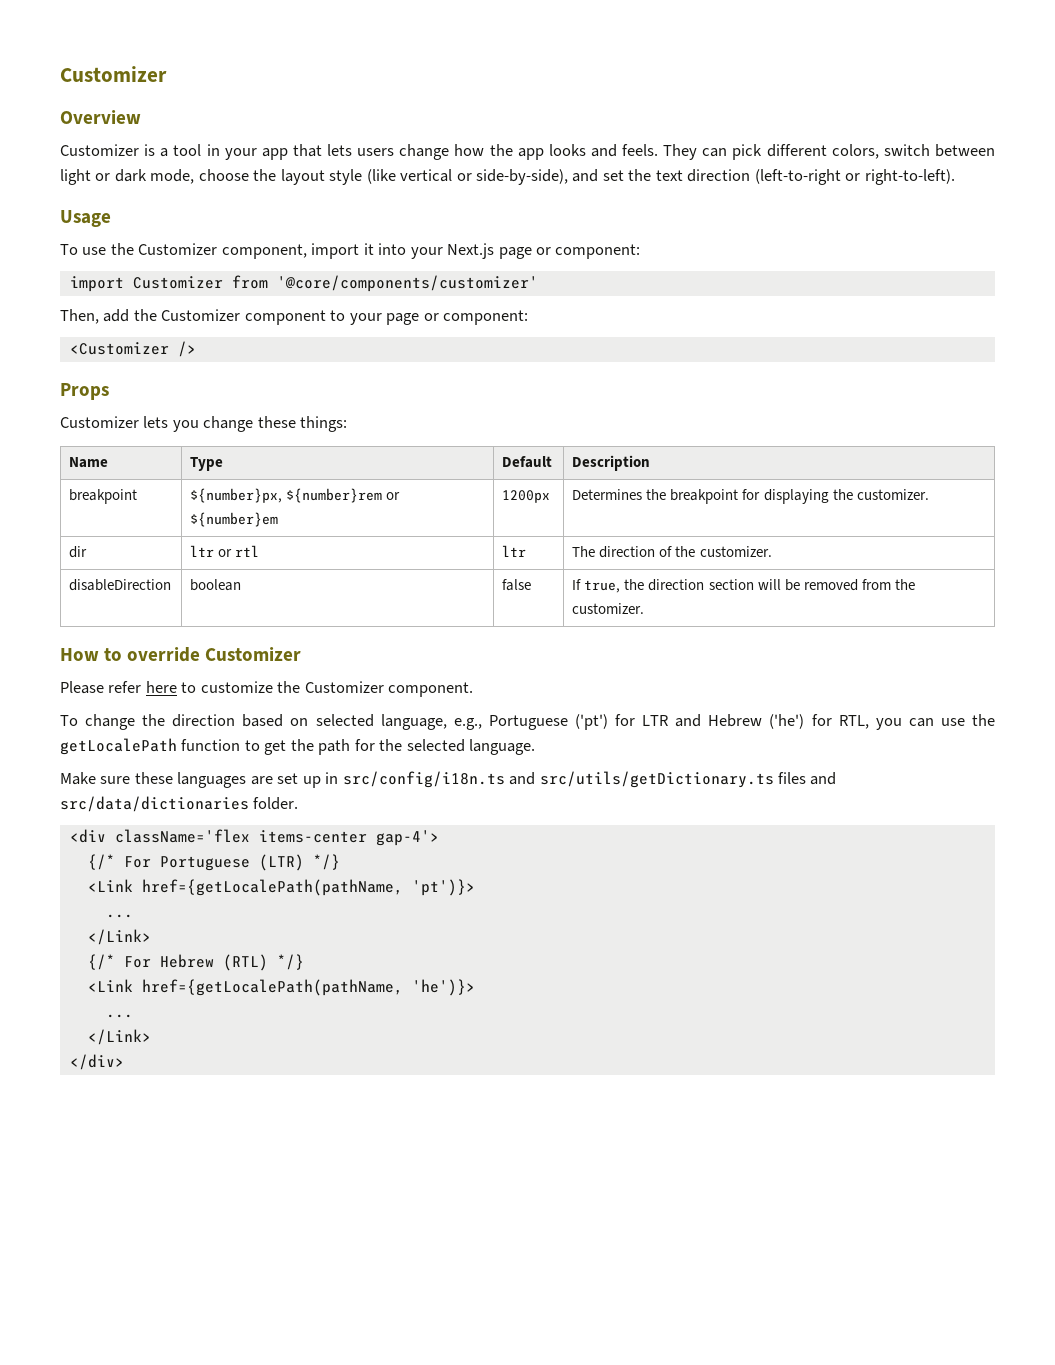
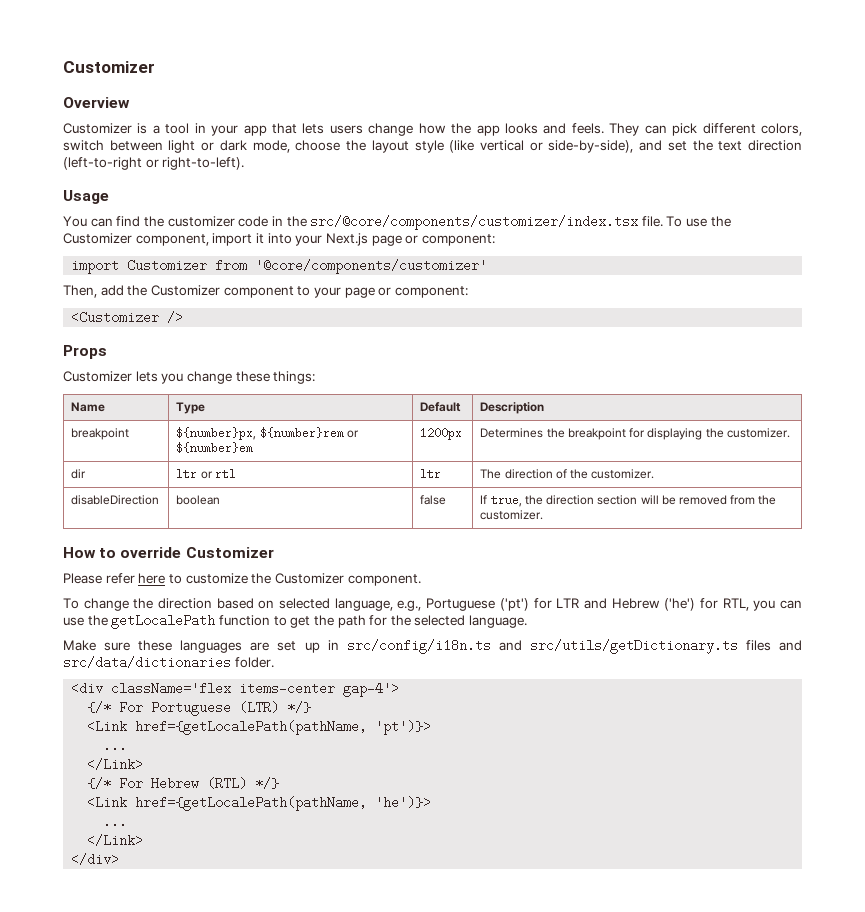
+ You can find the customizer code in the src/@core/components/customizer/index.tsx file.

